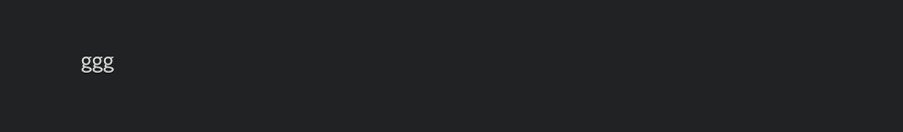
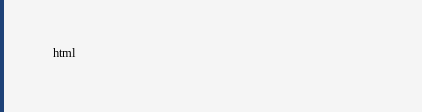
- ggg
+ html

